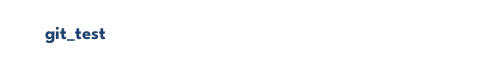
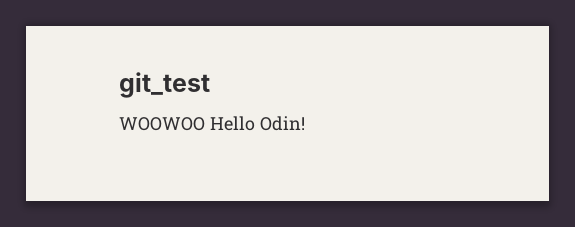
+ WOOWOO Hello Odin!

